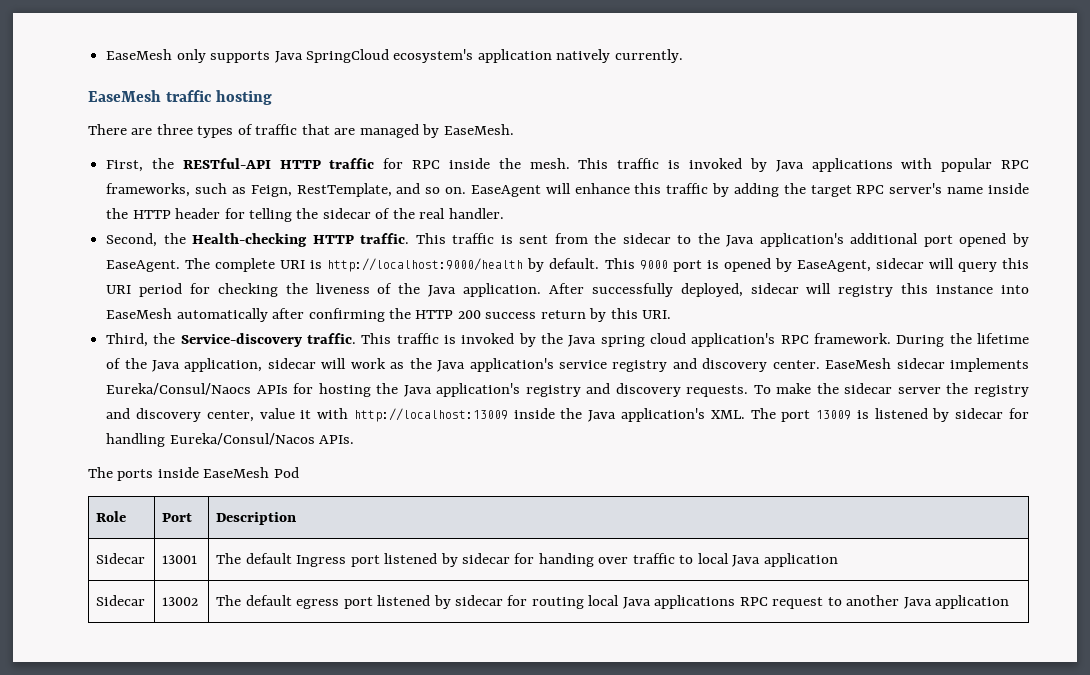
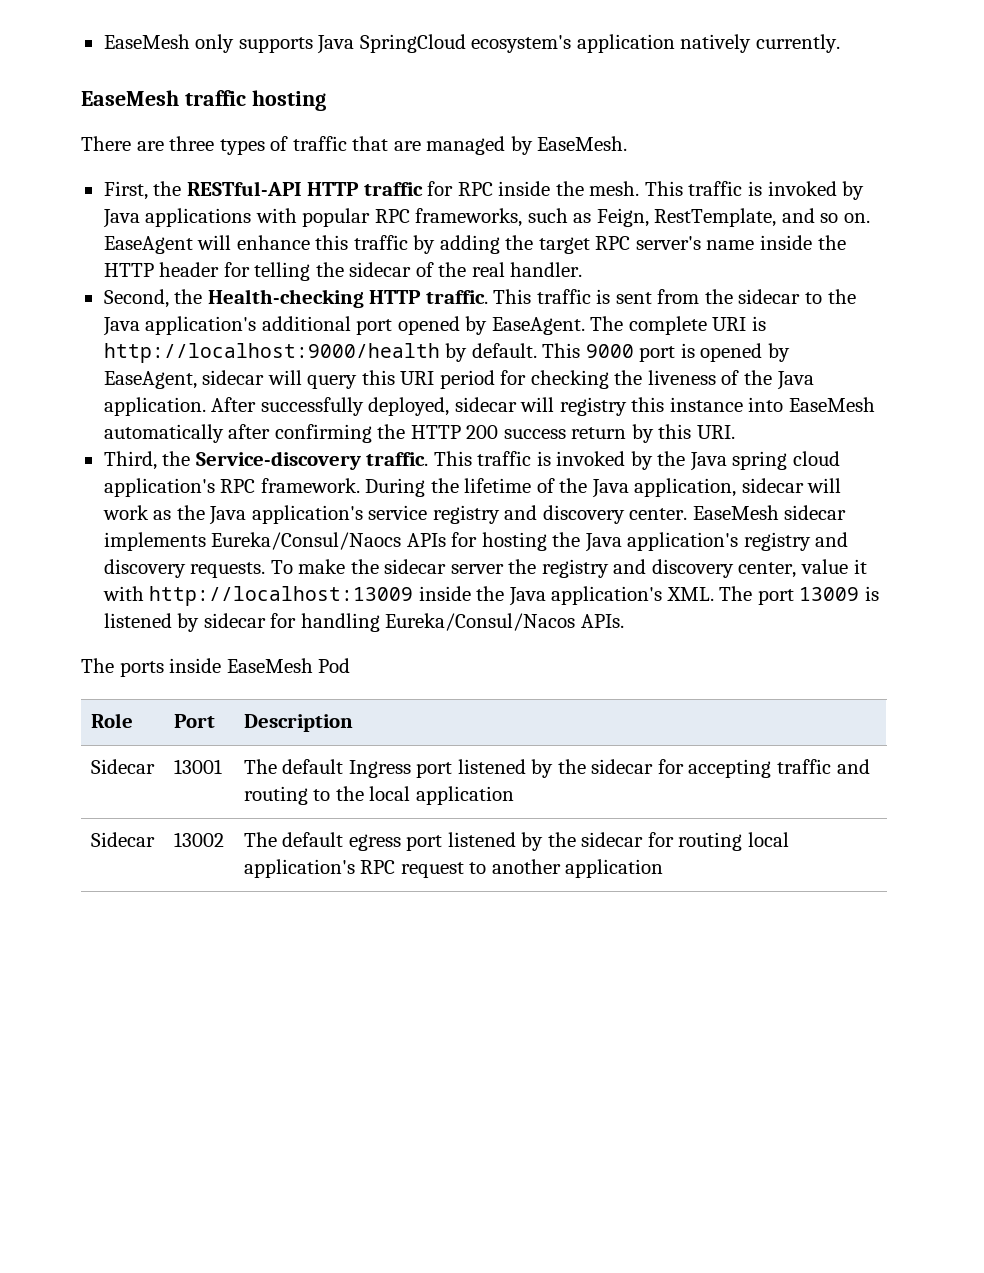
- Sidecar | 13001 | The default Ingress port listened by sidecar for handing over traffic to local Java application
+ Sidecar | 13001 | The default Ingress port listened by the sidecar for accepting traffic and routing to the local application
- Sidecar | 13002 | The default egress port listened by sidecar for routing local Java applications RPC request to another Java application
+ Sidecar | 13002 | The default egress port listened by the sidecar for routing local application's RPC request to another application

